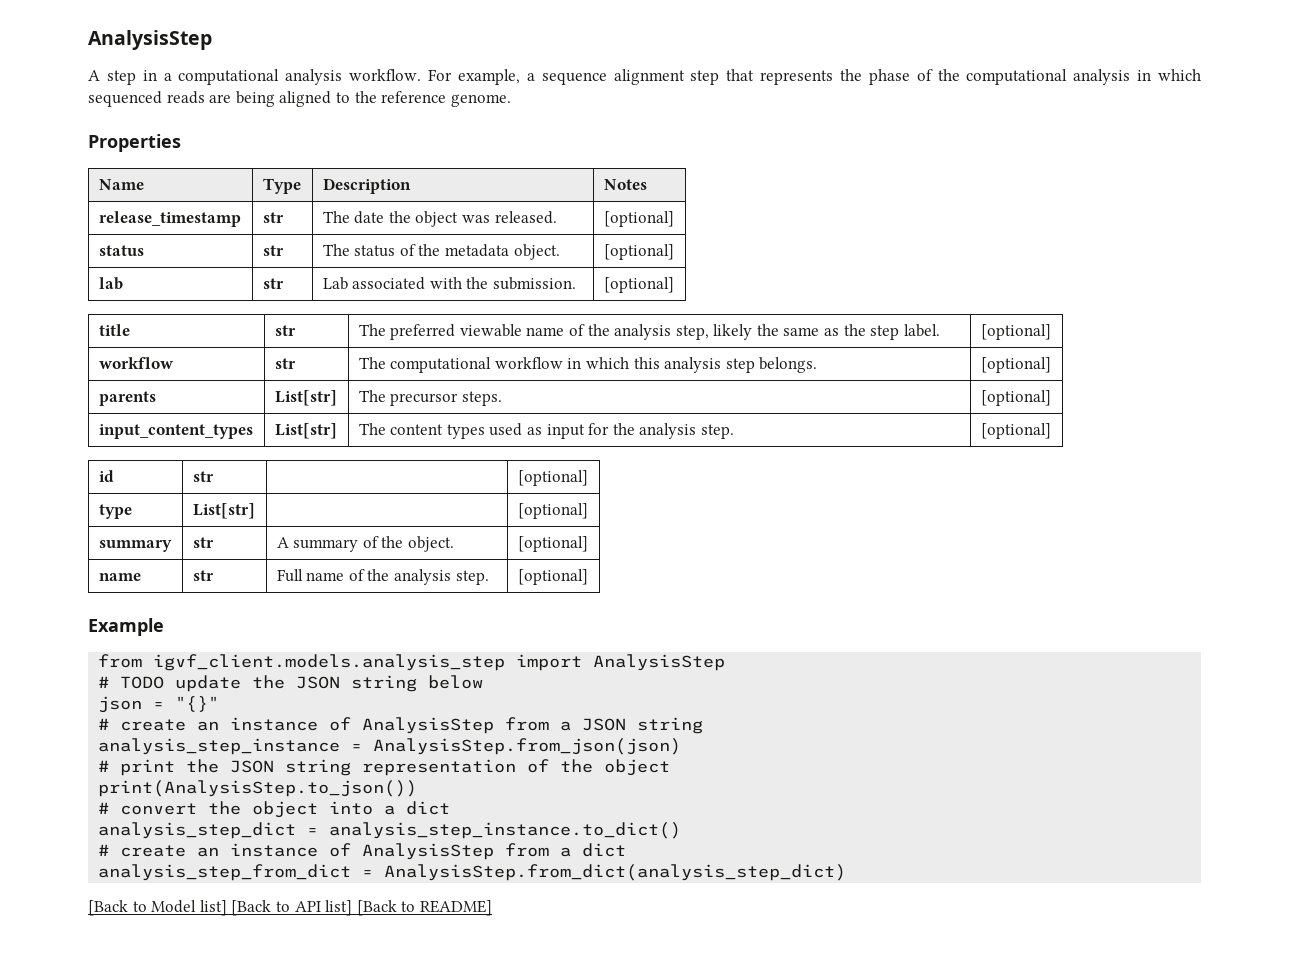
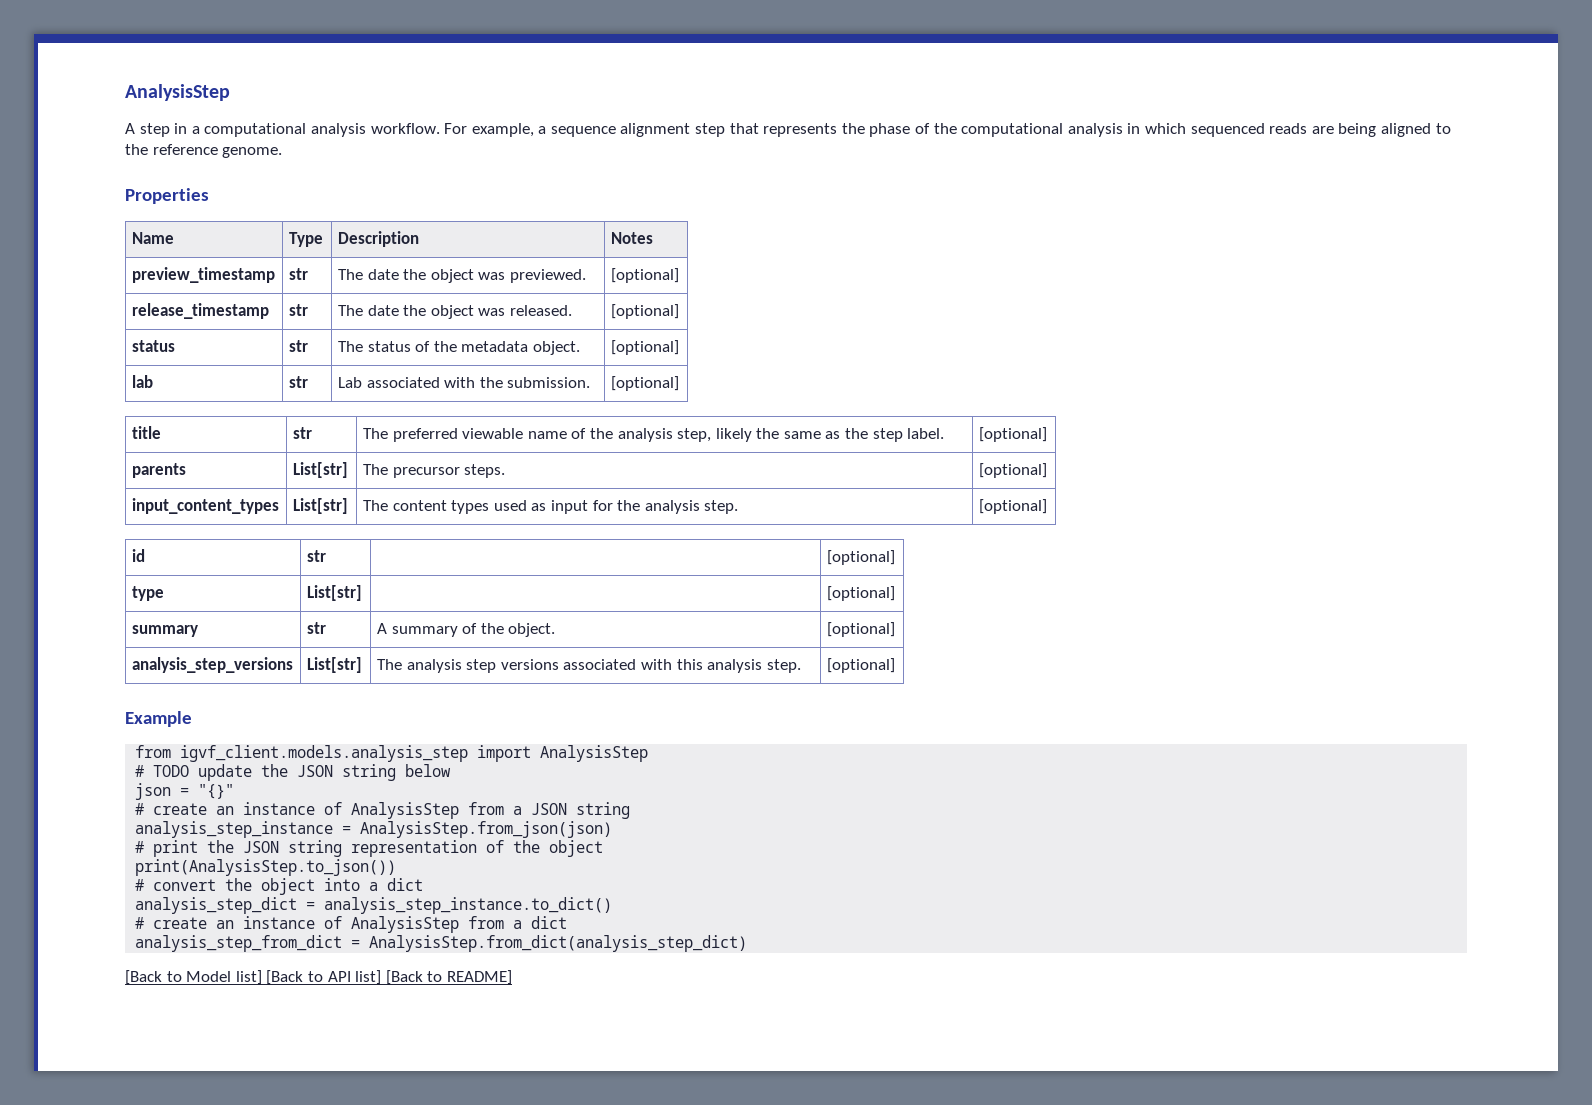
+ preview_timestamp | str | The date the object was previewed. | [optional]
- workflow | str | The computational workflow in which this analysis step belongs. | [optional]
- name | str | Full name of the analysis step. | [optional]
+ analysis_step_versions | List[str] | The analysis step versions associated with this analysis step. | [optional]

